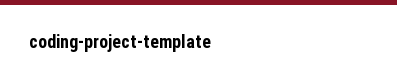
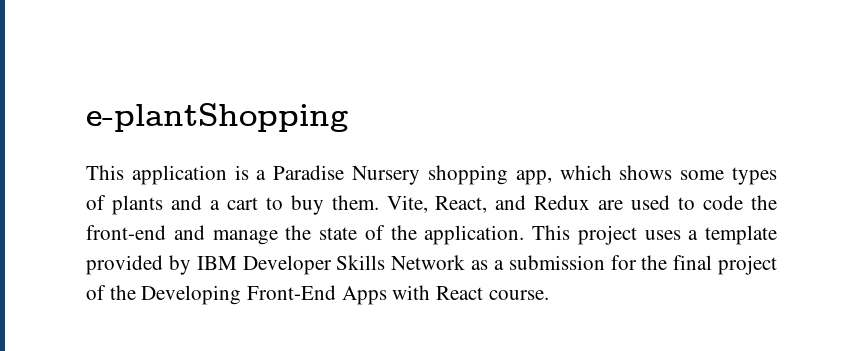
- coding-project-template
+ e-plantShopping
+ This application is a Paradise Nursery shopping app, which shows some types of plants and a cart to buy them. Vite, React, and Redux are used to code the front-end and manage the state of the application. This project uses a template provided by IBM Developer Skills Network as a submission for the final project of the Developing Front-End Apps with React course.

